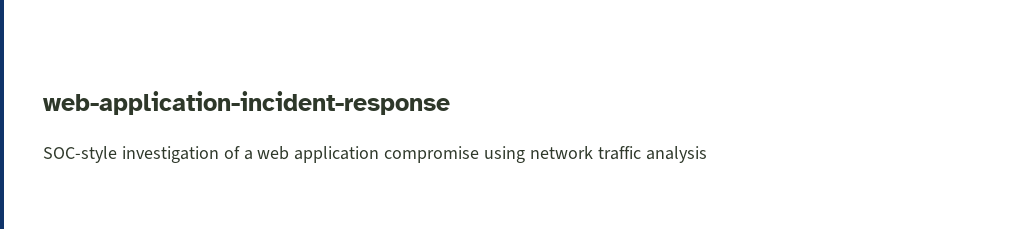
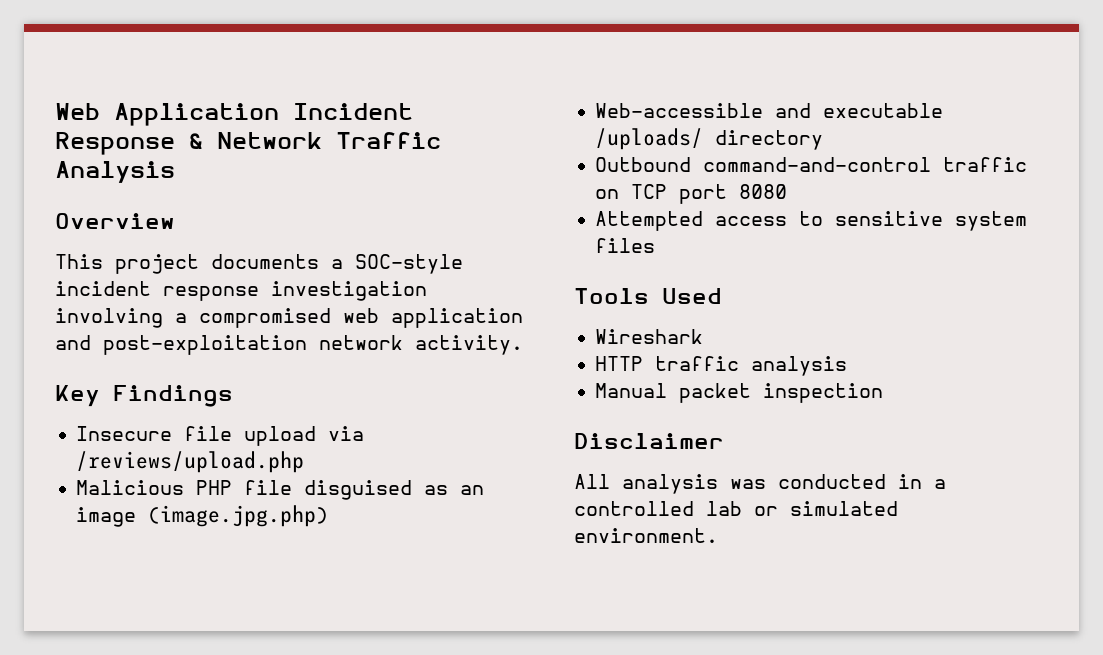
- web-application-incident-response
- SOC-style investigation of a web application compromise using network traffic analysis
+ Web Application Incident Response & Network Traffic Analysis
+ Overview
+ This project documents a SOC-style incident response investigation involving a compromised web application and post-exploitation network activity.
+ Key Findings
+ Insecure file upload via /reviews/upload.php
+ Malicious PHP file disguised as an image (image.jpg.php)
+ Web-accessible and executable /uploads/ directory
+ Outbound command-and-control traffic on TCP port 8080
+ Attempted access to sensitive system files
+ Tools Used
+ Wireshark
+ HTTP traffic analysis
+ Manual packet inspection
+ Disclaimer
+ All analysis was conducted in a controlled lab or simulated environment.

